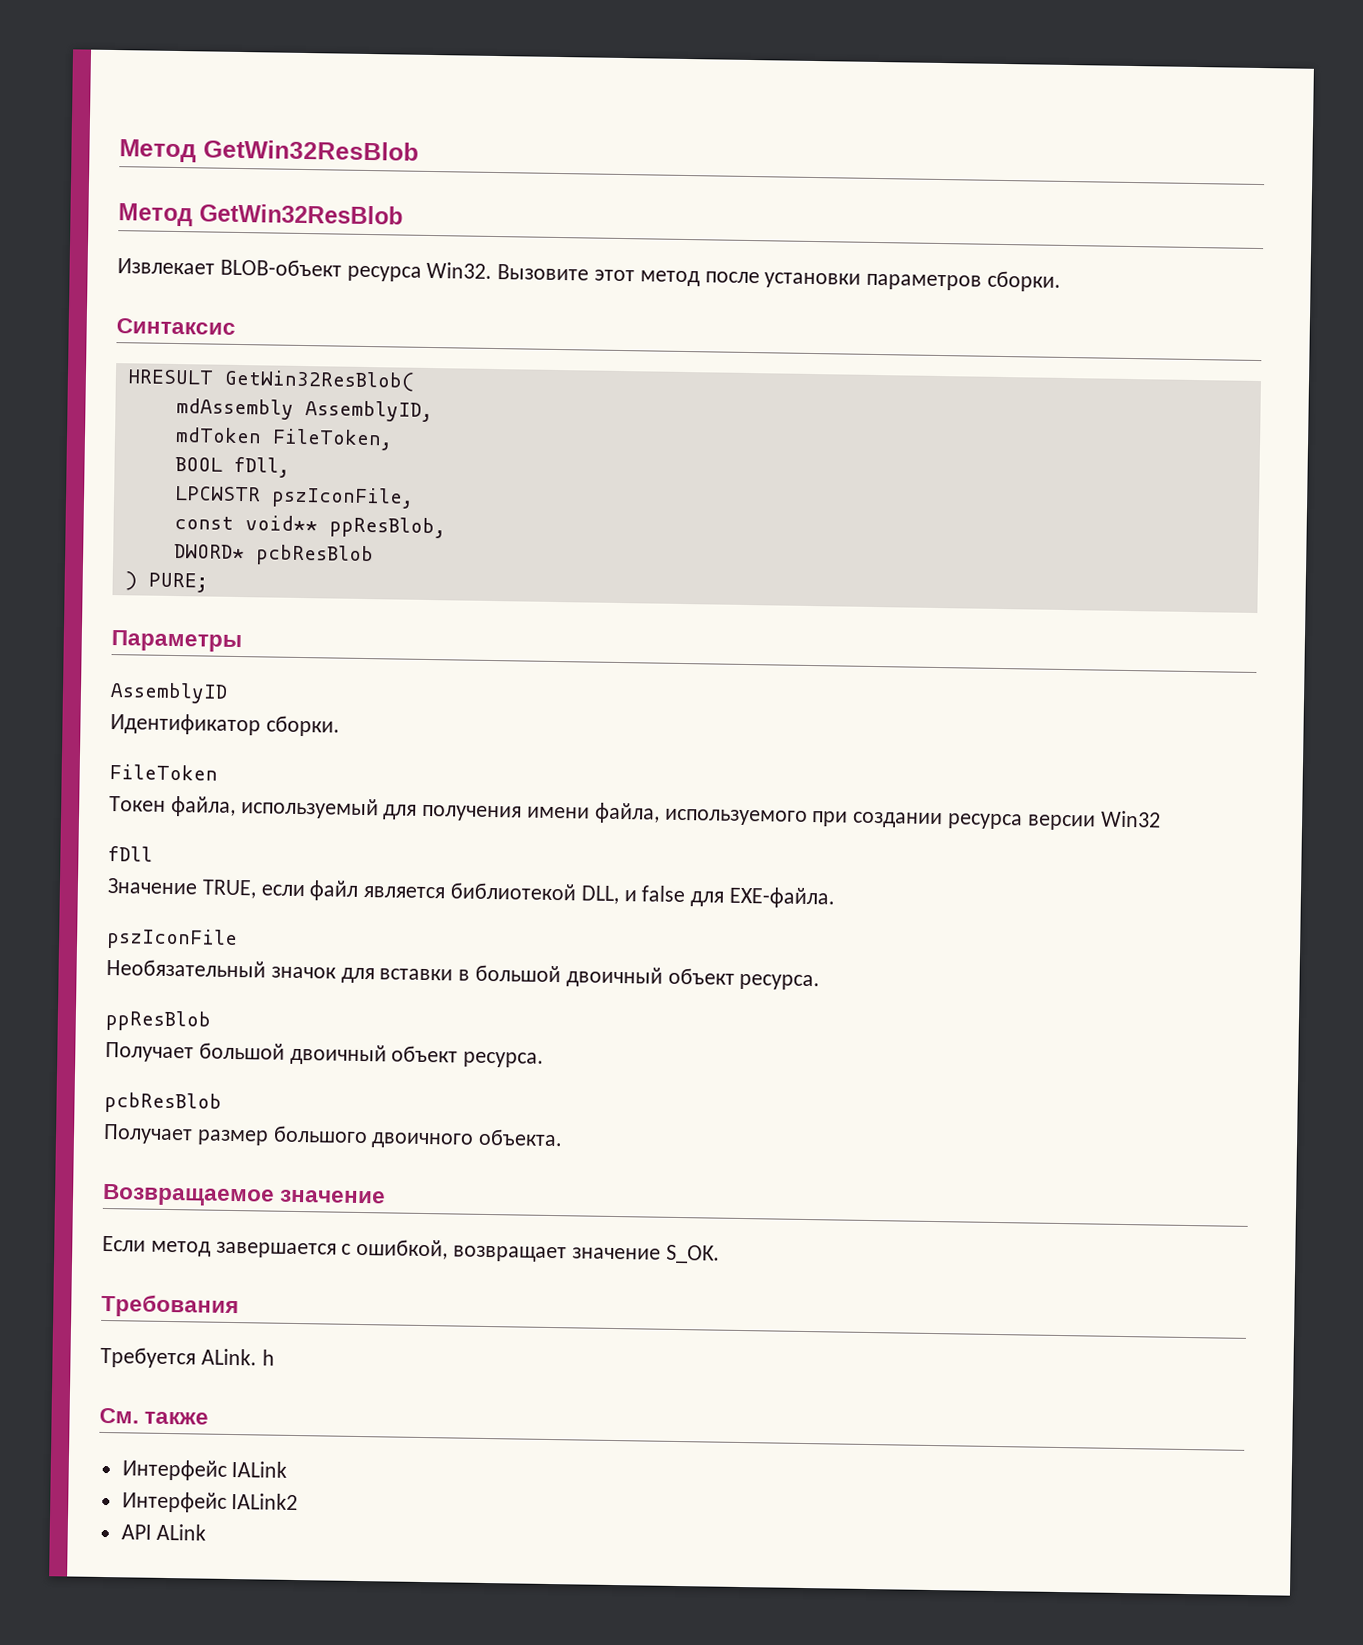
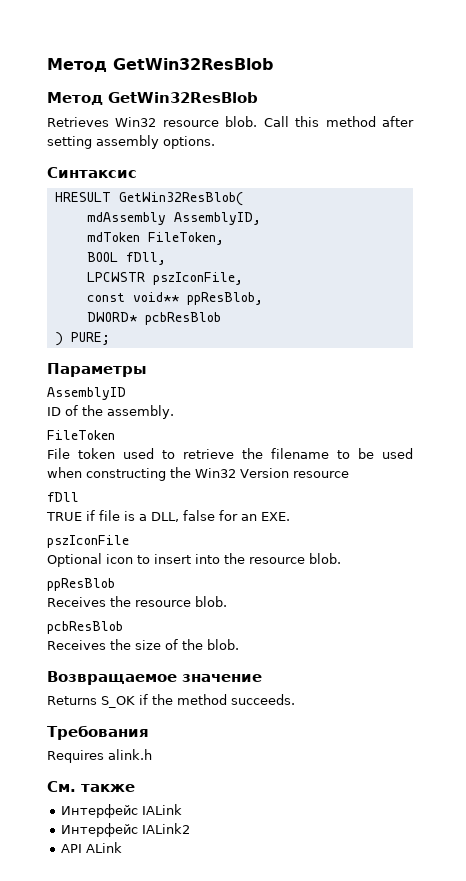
- Извлекает BLOB-объект ресурса Win32. Вызовите этот метод после установки параметров сборки.
+ Retrieves Win32 resource blob. Call this method after setting assembly options.
- Идентификатор сборки.
+ ID of the assembly.
  FileToken
- Токен файла, используемый для получения имени файла, используемого при создании ресурса версии Win32
+ File token used to retrieve the filename to be used when constructing the Win32 Version resource
- Значение TRUE, если файл является библиотекой DLL, и false для EXE-файла.
+ TRUE if file is a DLL, false for an EXE.
  pszIconFile
- Необязательный значок для вставки в большой двоичный объект ресурса.
+ Optional icon to insert into the resource blob.
  ppResBlob
- Получает большой двоичный объект ресурса.
+ Receives the resource blob.
  pcbResBlob
- Получает размер большого двоичного объекта.
+ Receives the size of the blob.
  Возвращаемое значение
- Если метод завершается с ошибкой, возвращает значение S_OK.
+ Returns S_OK if the method succeeds.
  Требования
- Требуется ALink. h
+ Requires alink.h

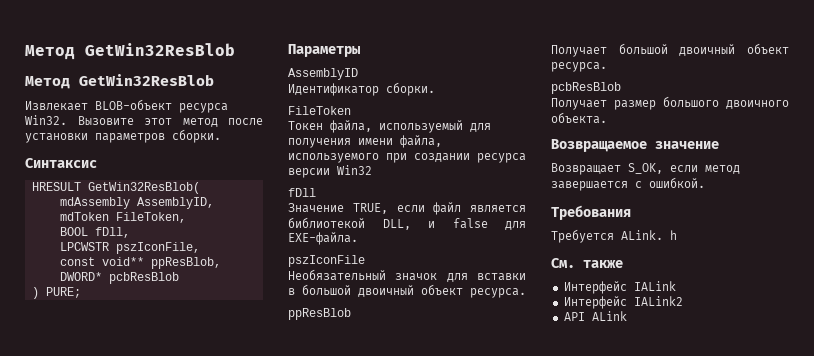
- Retrieves Win32 resource blob. Call this method after setting assembly options.
+ Извлекает BLOB-объект ресурса Win32. Вызовите этот метод после установки параметров сборки.
- ID of the assembly.
+ Идентификатор сборки.
  FileToken
- File token used to retrieve the filename to be used when constructing the Win32 Version resource
+ Токен файла, используемый для получения имени файла, используемого при создании ресурса версии Win32
- TRUE if file is a DLL, false for an EXE.
+ Значение TRUE, если файл является библиотекой DLL, и false для EXE-файла.
  pszIconFile
- Optional icon to insert into the resource blob.
+ Необязательный значок для вставки в большой двоичный объект ресурса.
  ppResBlob
- Receives the resource blob.
+ Получает большой двоичный объект ресурса.
  pcbResBlob
- Receives the size of the blob.
+ Получает размер большого двоичного объекта.
  Возвращаемое значение
- Returns S_OK if the method succeeds.
+ Возвращает S_OK, если метод завершается с ошибкой.
  Требования
- Requires alink.h
+ Требуется ALink. h

